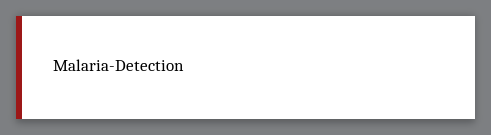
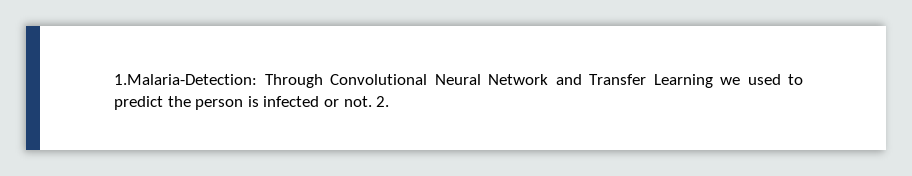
- Malaria-Detection
+ 1.Malaria-Detection: Through Convolutional Neural Network and Transfer Learning we used to predict the person is infected or not. 2.

